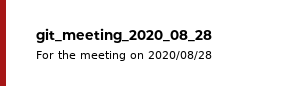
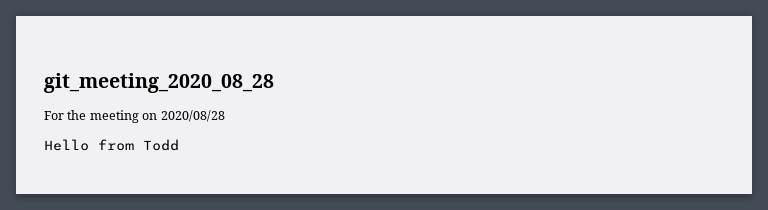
+ Hello from Todd

